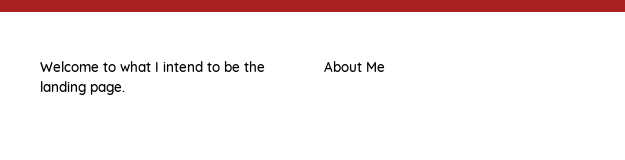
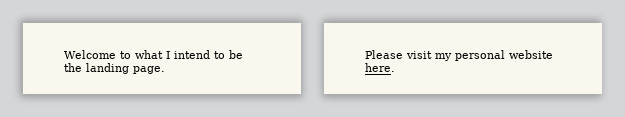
- About Me
+ Please visit my personal website here.

